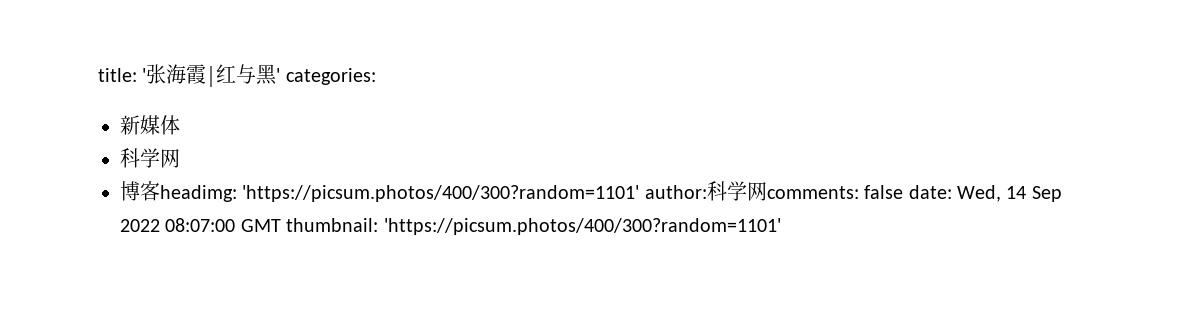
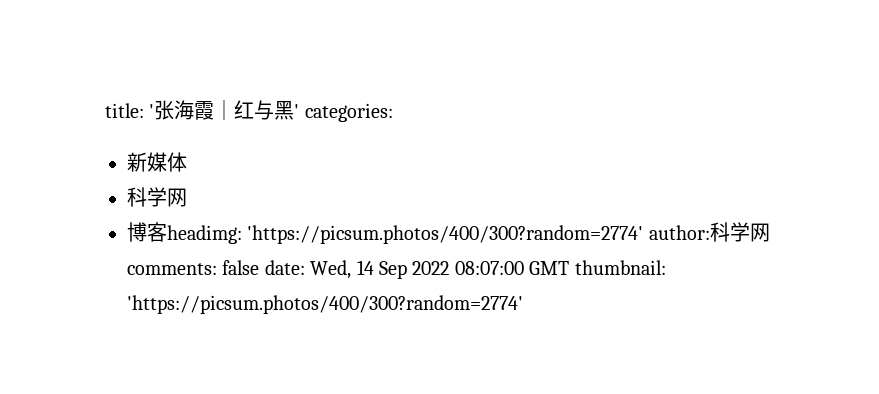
- 博客headimg: 'https://picsum.photos/400/300?random=1101' author:科学网comments: false date: Wed, 14 Sep 2022 08:07:00 GMT thumbnail: 'https://picsum.photos/400/300?random=1101'
+ 博客headimg: 'https://picsum.photos/400/300?random=2774' author:科学网comments: false date: Wed, 14 Sep 2022 08:07:00 GMT thumbnail: 'https://picsum.photos/400/300?random=2774'

